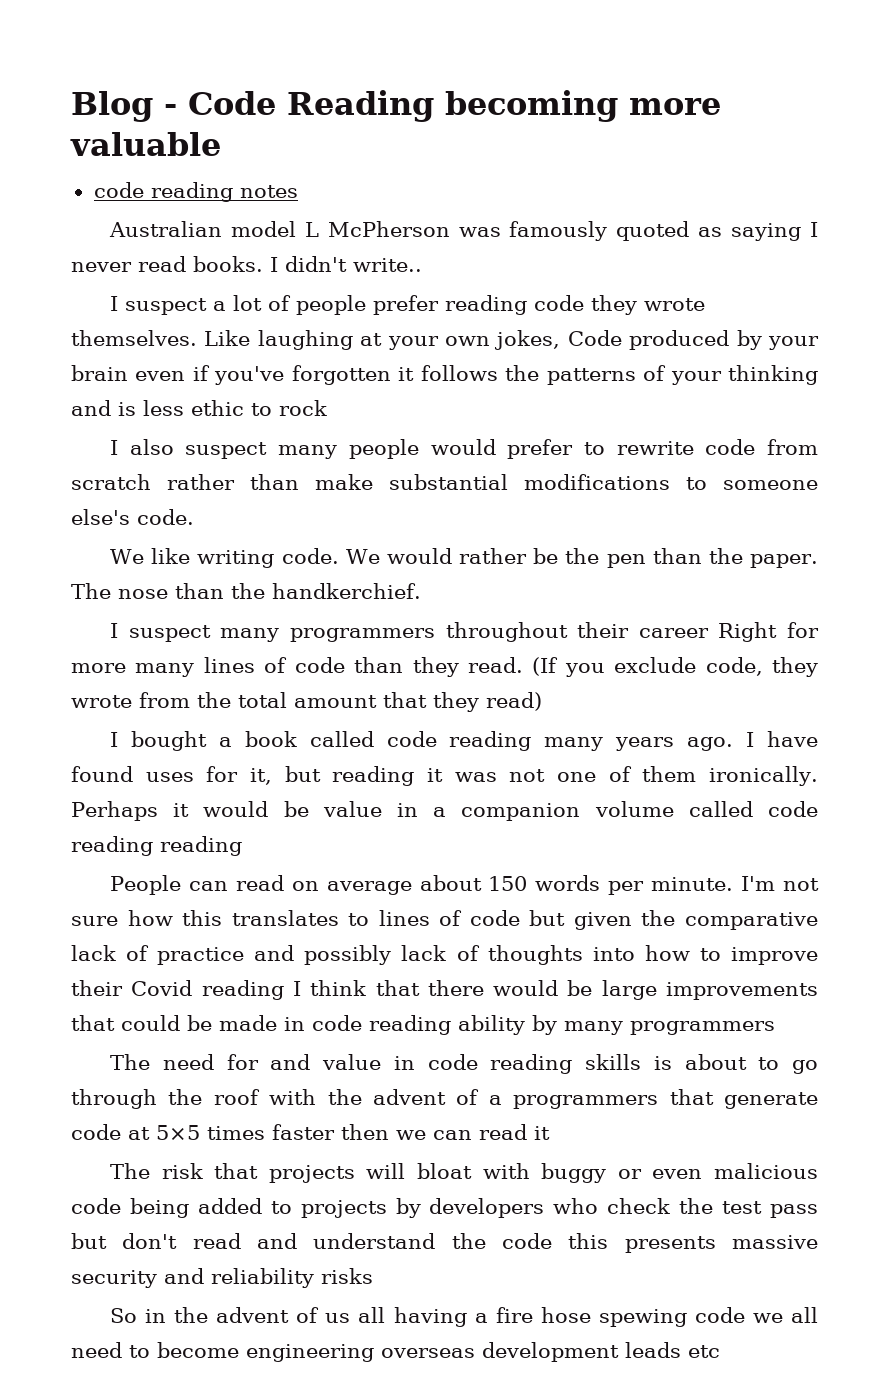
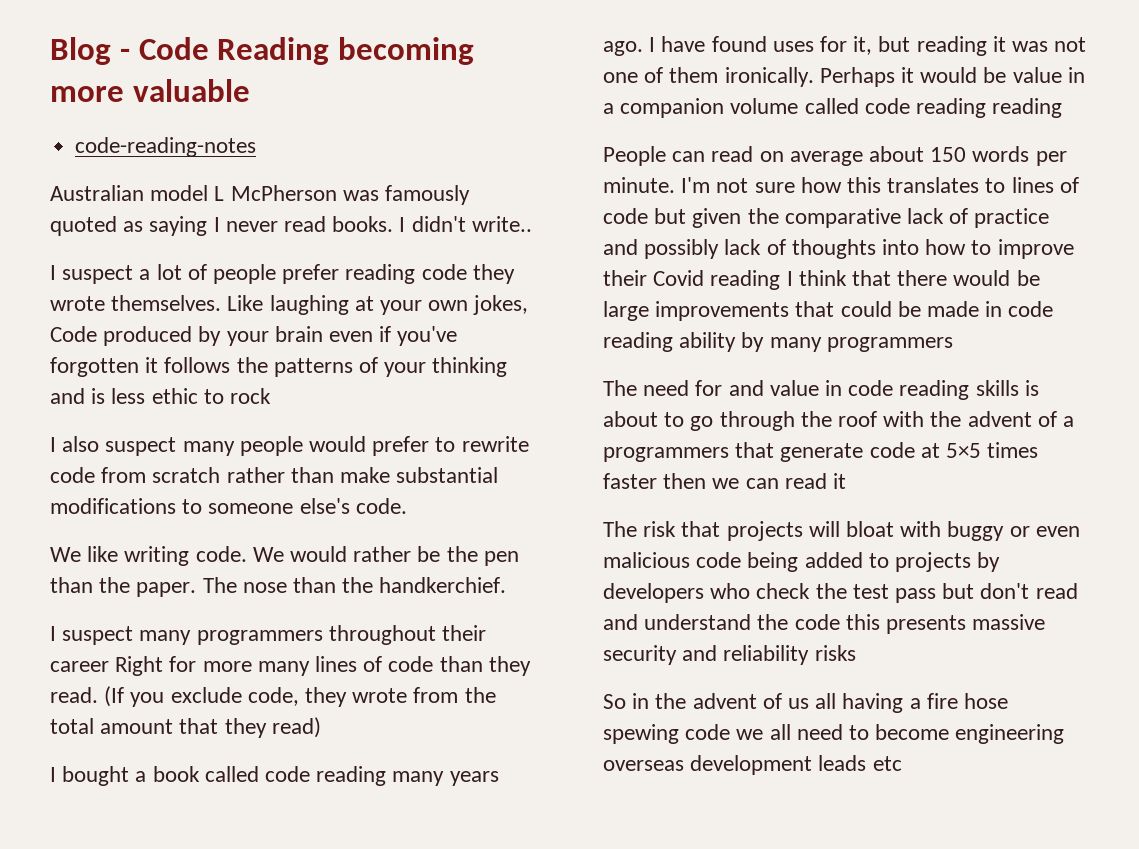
- code reading notes
+ code-reading-notes

